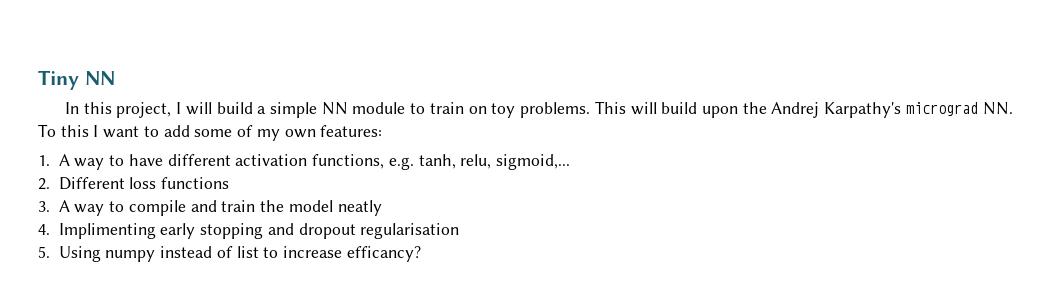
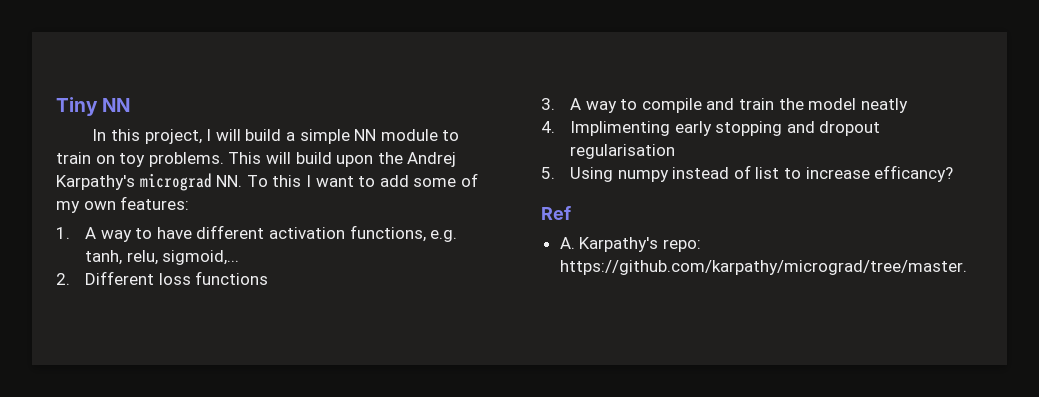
+ Ref
+ A. Karpathy's repo: https://github.com/karpathy/micrograd/tree/master.

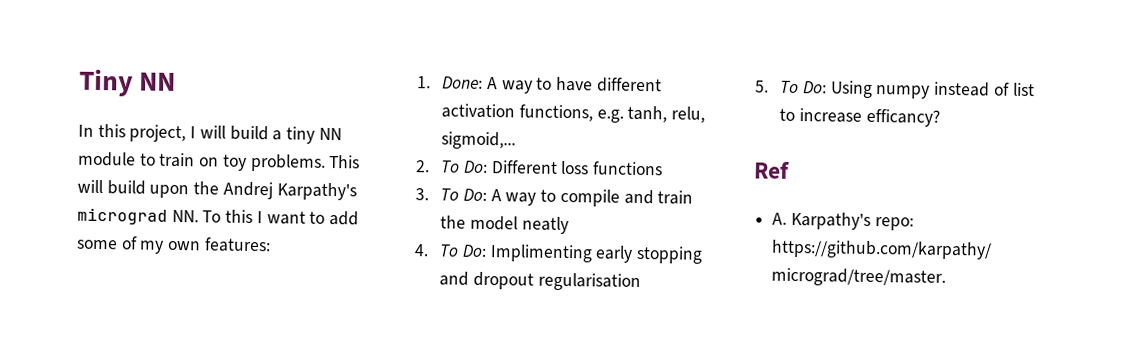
- In this project, I will build a simple NN module to train on toy problems.
+ In this project, I will build a tiny NN module to train on toy problems.
- 1. A way to have different activation functions, e.g. tanh, relu, sigmoid,...
+ 1. Done: A way to have different activation functions, e.g. tanh, relu, sigmoid,...
- 2. Different loss functions
+ 2. To Do: Different loss functions
- 3. A way to compile and train the model neatly
+ 3. To Do: A way to compile and train the model neatly
- 4. Implimenting early stopping and dropout regularisation
+ 4. To Do: Implimenting early stopping and dropout regularisation
- 5. Using numpy instead of list to increase efficancy?
+ 5. To Do: Using numpy instead of list to increase efficancy?

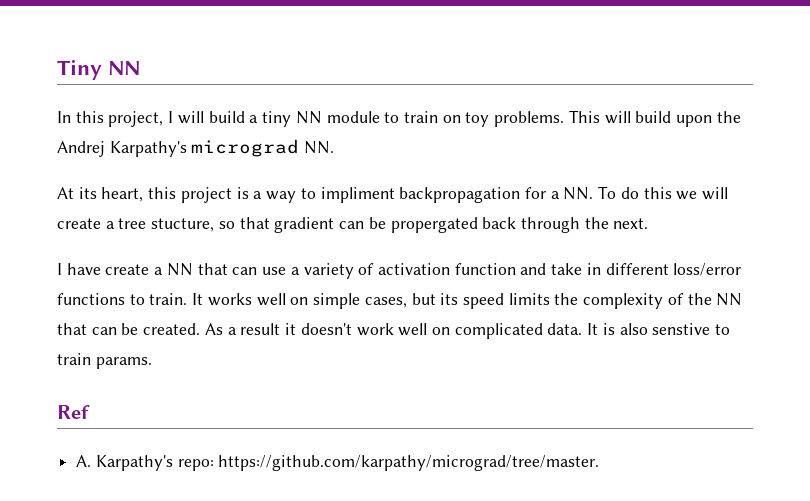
- This will build upon the Andrej Karpathy's micrograd NN. To this I want to add some of my own features:
- 1. Done: A way to have different activation functions, e.g. tanh, relu, sigmoid,...
- 2. To Do: Different loss functions
- 3. To Do: A way to compile and train the model neatly
- 4. To Do: Implimenting early stopping and dropout regularisation
- 5. To Do: Using numpy instead of list to increase efficancy?
+ This will build upon the Andrej Karpathy's micrograd NN.
+ At its heart, this project is a way to impliment backpropagation for a NN. To do this we will create a tree stucture, so that gradient can be propergated back through the next.
+ I have create a NN that can use a variety of activation function and take in different loss/error functions to train. It works well on simple cases, but its speed limits the complexity of the NN that can be created. As a result it doesn't work well on complicated data. It is also senstive to train params.

